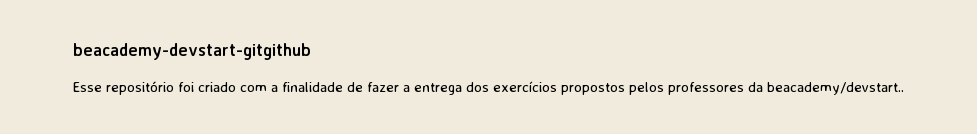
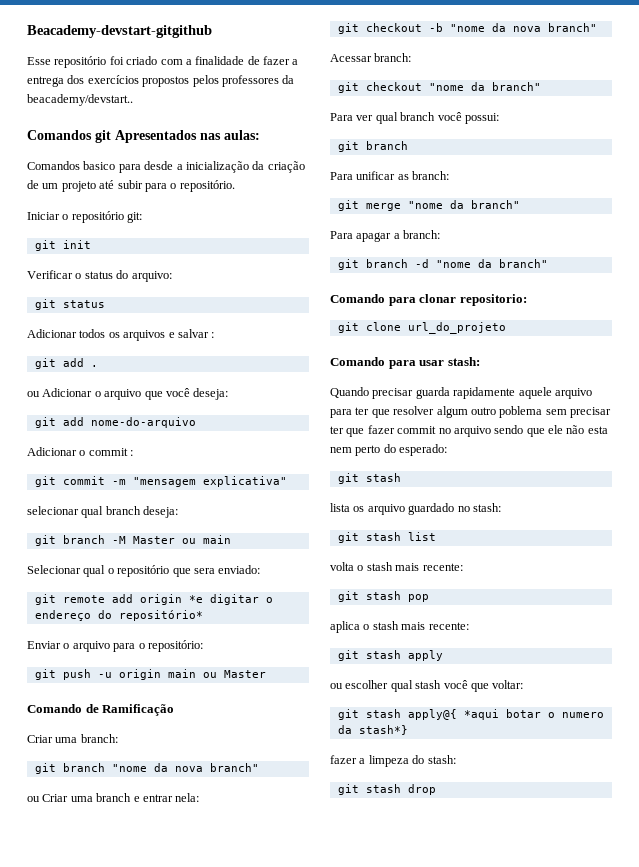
- beacademy-devstart-gitgithub
+ Beacademy-devstart-gitgithub
+ Comandos git Apresentados nas aulas:
+ Comandos basico para desde a inicialização da criação de um projeto até subir para o repositório.
+ Iniciar o repositório git:
+ git init
+ Verificar o status do arquivo:
+ git status
+ Adicionar todos os arquivos e salvar :
+ git add .
+ ou Adicionar o arquivo que você deseja:
+ git add nome-do-arquivo
+ Adicionar o commit :
+ git commit -m "mensagem explicativa"
+ selecionar qual branch deseja:
+ git branch -M Master ou main
+ Selecionar qual o repositório que sera enviado:
+ git remote add origin *e digitar o endereço do repositório*
+ Enviar o arquivo para o repositório:
+ git push -u origin main ou Master
+ Comando de Ramificação
+ Criar uma branch:
+ git branch "nome da nova branch"
+ ou Criar uma branch e entrar nela:
+ git checkout -b "nome da nova branch"
+ Acessar branch:
+ git checkout "nome da branch"
+ Para ver qual branch você possui:
+ git branch
+ Para unificar as branch:
+ git merge "nome da branch"
+ Para apagar a branch:
+ git branch -d "nome da branch"
+ Comando para clonar repositorio:
+ git clone url_do_projeto
+ Comando para usar stash:
+ Quando precisar guarda rapidamente aquele arquivo para ter que resolver algum outro poblema sem precisar ter que fazer commit no arquivo sendo que ele não esta nem perto do esperado:
+ git stash
+ lista os arquivo guardado no stash:
+ git stash list
+ volta o stash mais recente:
+ git stash pop
+ aplica o stash mais recente:
+ git stash apply
+ ou escolher qual stash você que voltar:
+ git stash apply@{ *aqui botar o numero da stash*}
+ fazer a limpeza do stash:
+ git stash drop

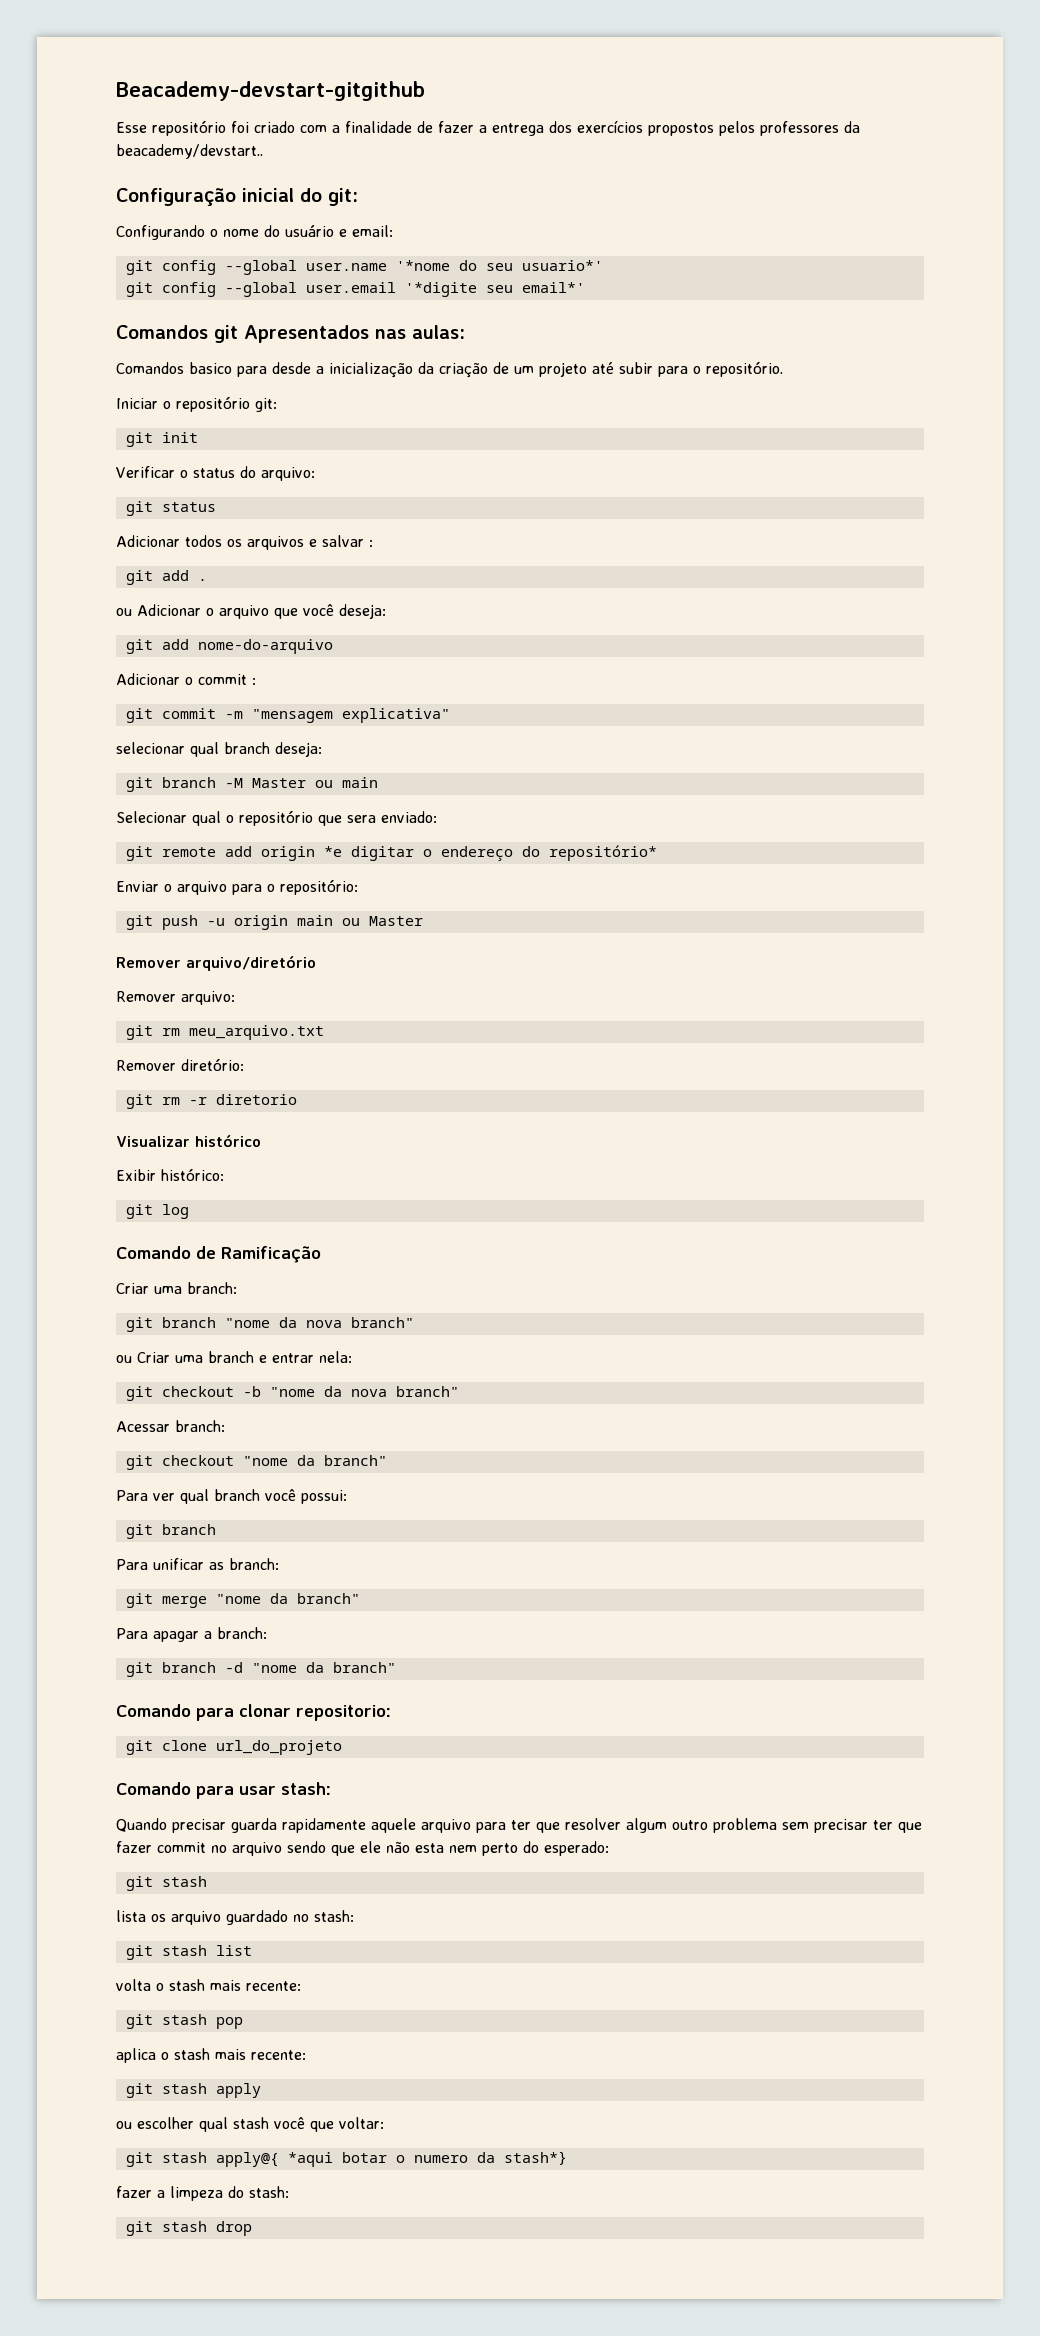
+ Configuração inicial do git:
+ Configurando o nome do usuário e email:
+ git config --global user.name '*nome do seu usuario*'
+ git config --global user.email '*digite seu email*'
+ Remover arquivo/diretório
+ Remover arquivo:
+ git rm meu_arquivo.txt
+ Remover diretório:
+ git rm -r diretorio
+ Visualizar histórico
+ Exibir histórico:
+ git log
- Quando precisar guarda rapidamente aquele arquivo para ter que resolver algum outro poblema sem precisar ter que fazer commit no arquivo sendo que ele não esta nem perto do esperado:
+ Quando precisar guarda rapidamente aquele arquivo para ter que resolver algum outro problema sem precisar ter que fazer commit no arquivo sendo que ele não esta nem perto do esperado:

